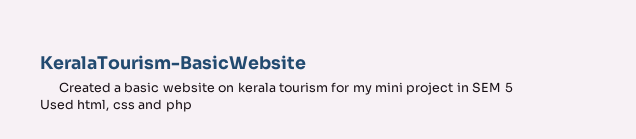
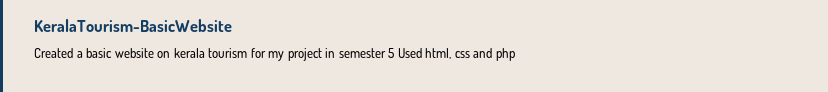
- Created a basic website on kerala tourism for my mini project in SEM 5
- Used html, css and php
+ Created a basic website on kerala tourism for my project in semester 5 Used html, css and php

